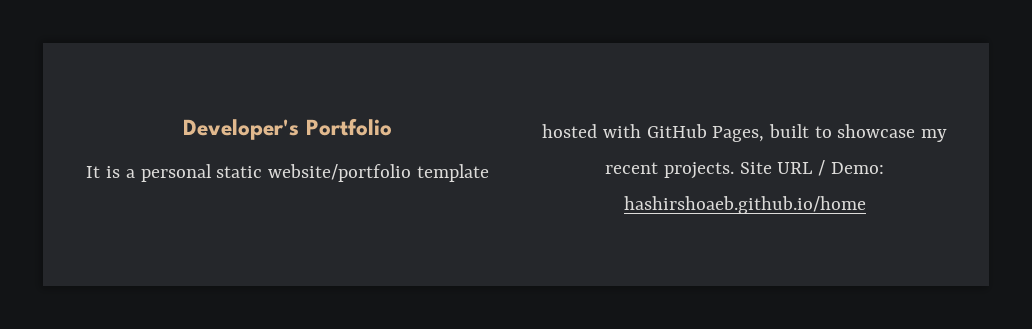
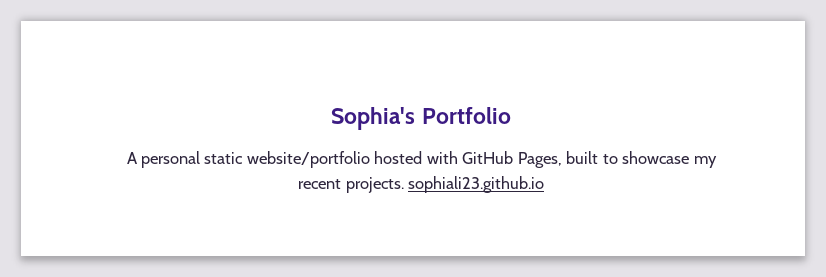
- Developer's Portfolio
+ Sophia's Portfolio
- It is a personal static website/portfolio template hosted with GitHub Pages, built to showcase my recent projects. Site URL / Demo: hashirshoaeb.github.io/home
+ A personal static website/portfolio hosted with GitHub Pages, built to showcase my recent projects. sophiali23.github.io

